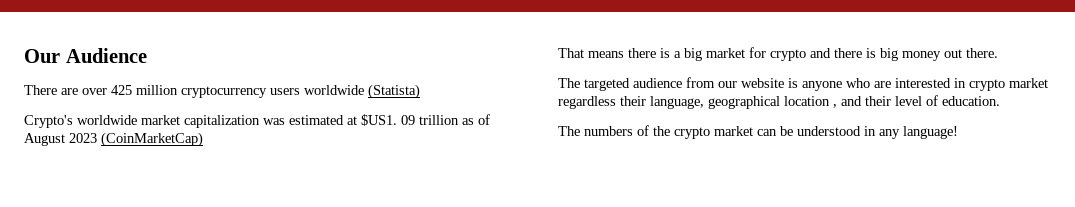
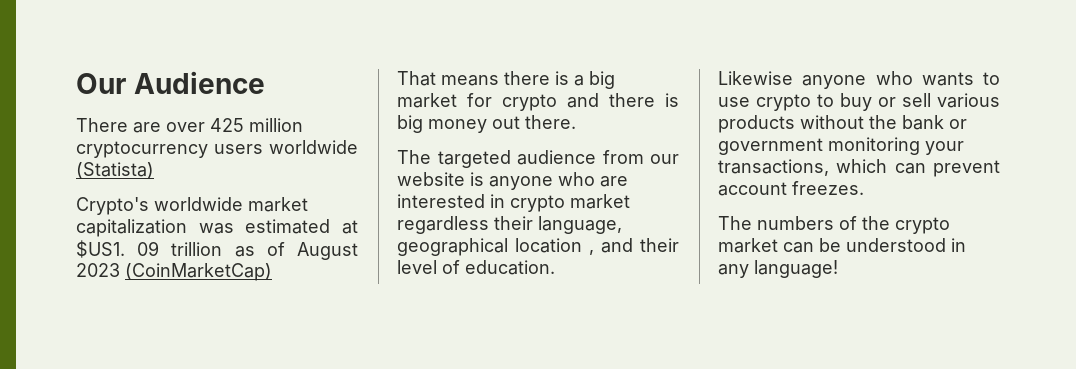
+ Likewise anyone who wants to use crypto to buy or sell various products without the bank or government monitoring your transactions, which can prevent account freezes.

